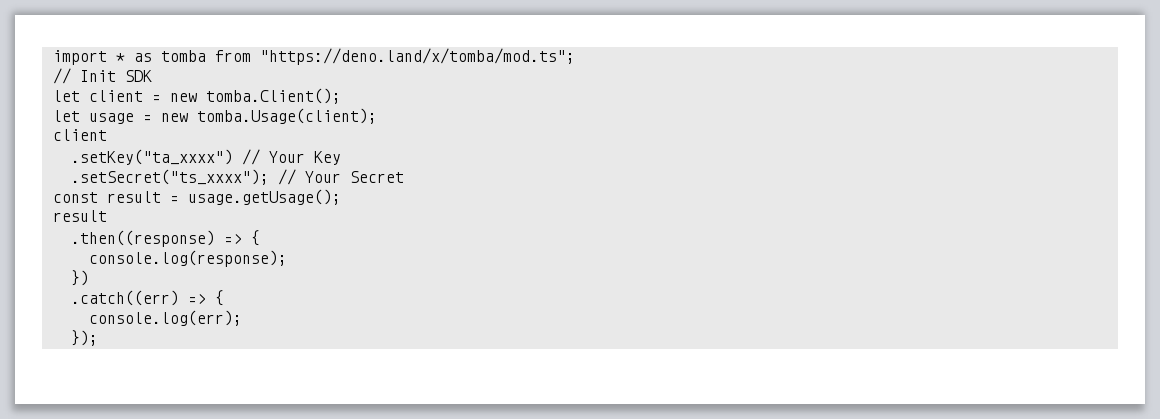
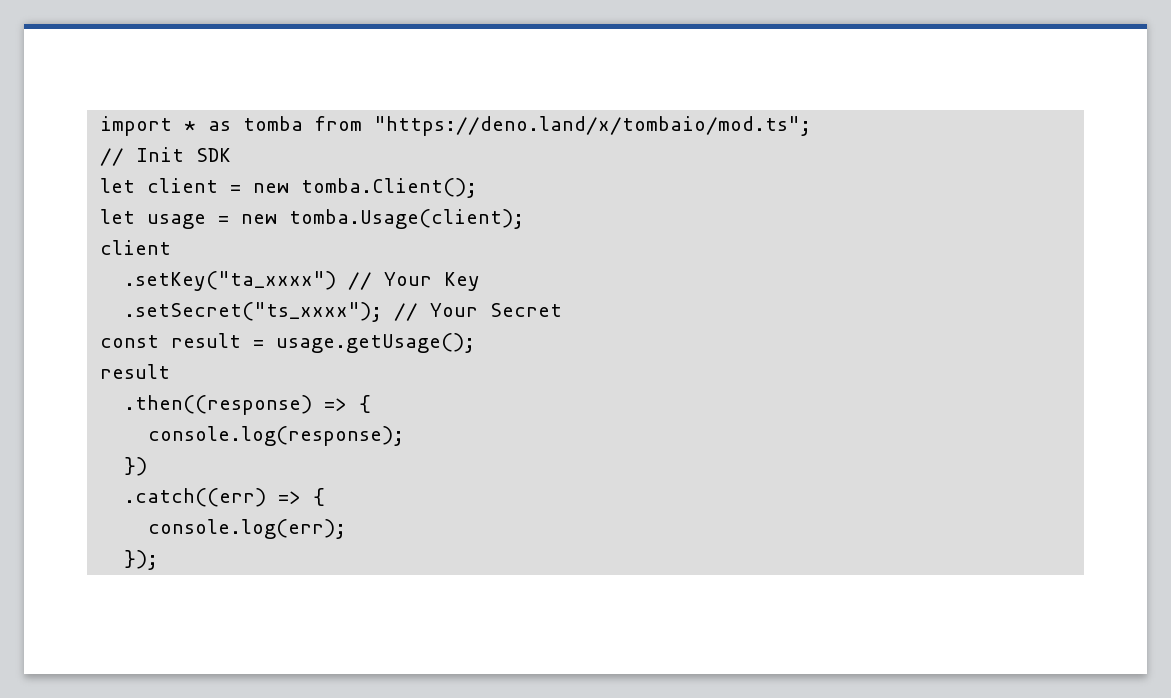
- import * as tomba from "https://deno.land/x/tomba/mod.ts";
+ import * as tomba from "https://deno.land/x/tombaio/mod.ts";

